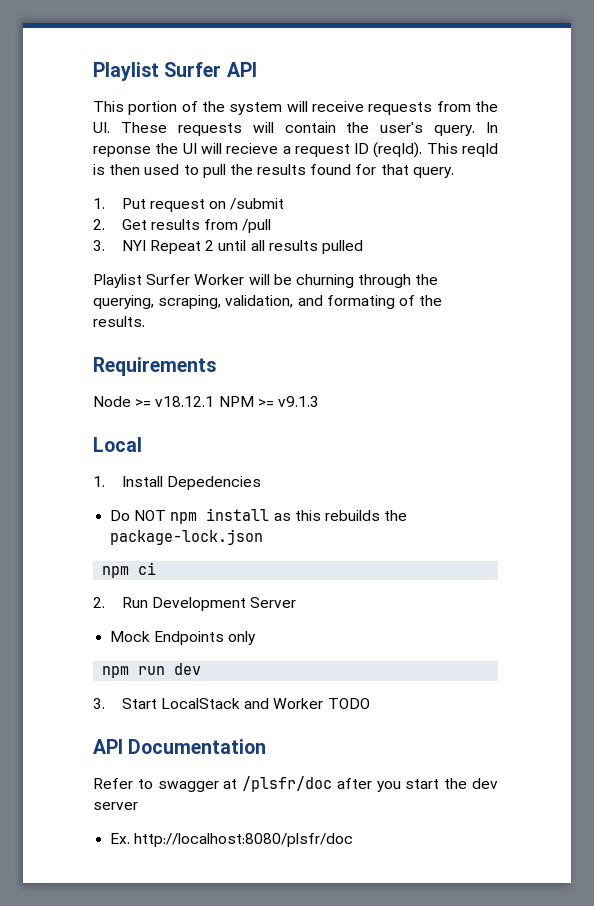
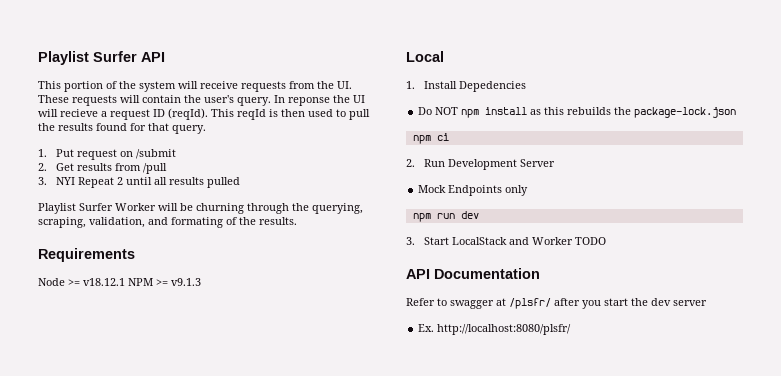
- Refer to swagger at /plsfr/doc after you start the dev server
+ Refer to swagger at /plsfr/ after you start the dev server
- Ex. http://localhost:8080/plsfr/doc
+ Ex. http://localhost:8080/plsfr/

